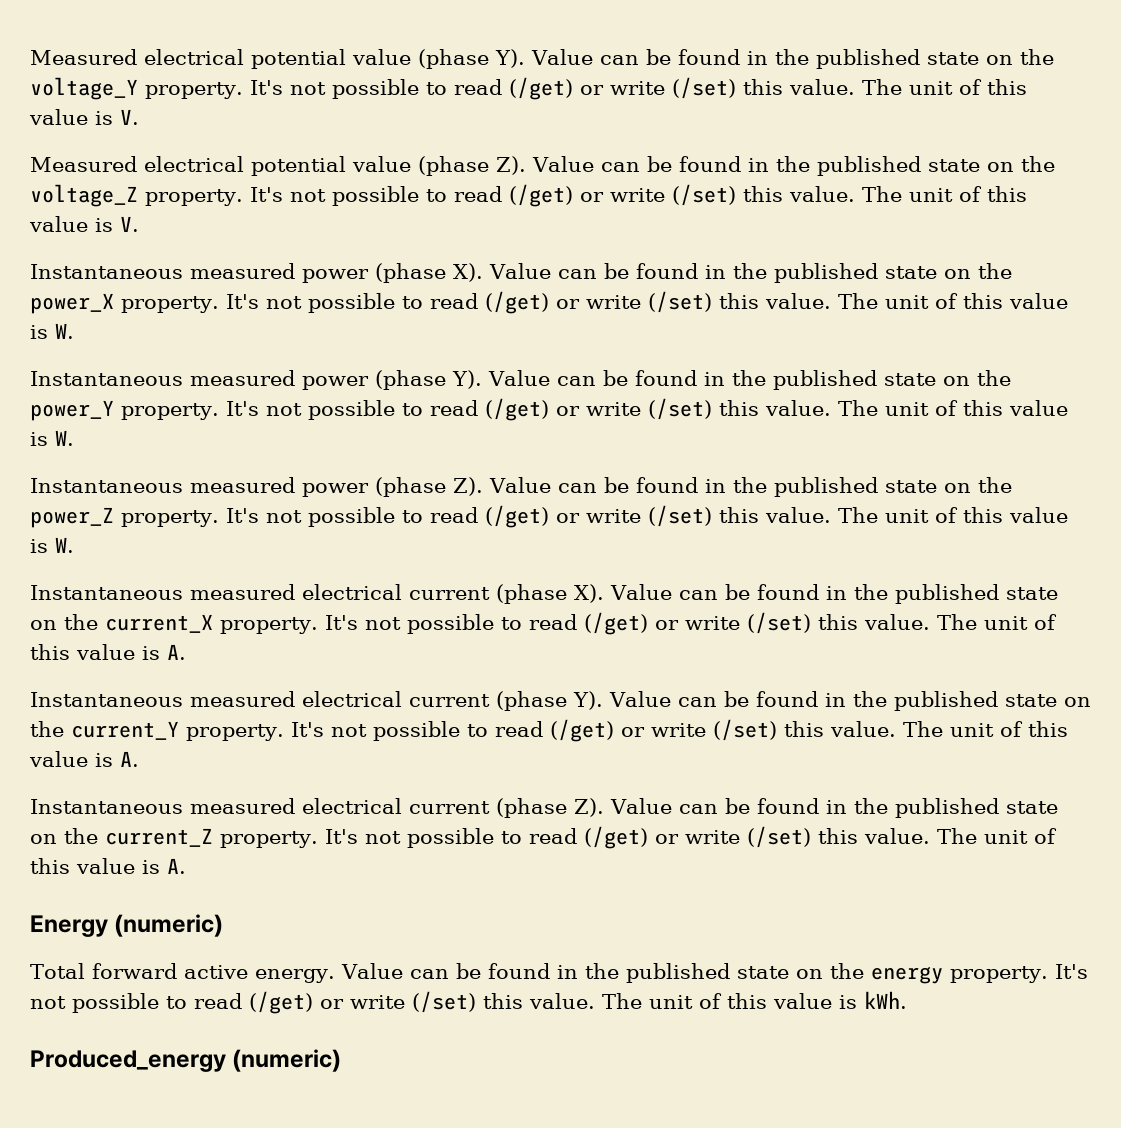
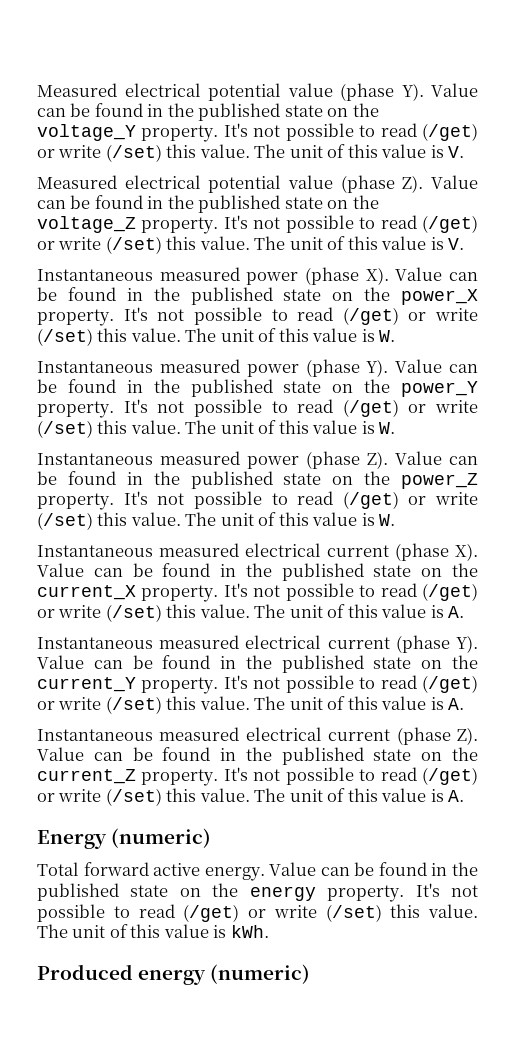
- Produced_energy (numeric)
+ Produced energy (numeric)

